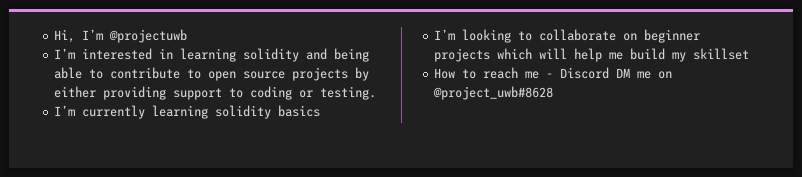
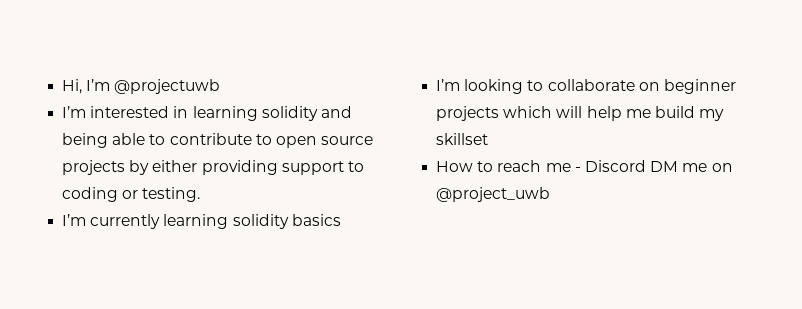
- How to reach me - Discord DM me on @project_uwb#8628
+ How to reach me - Discord DM me on @project_uwb

